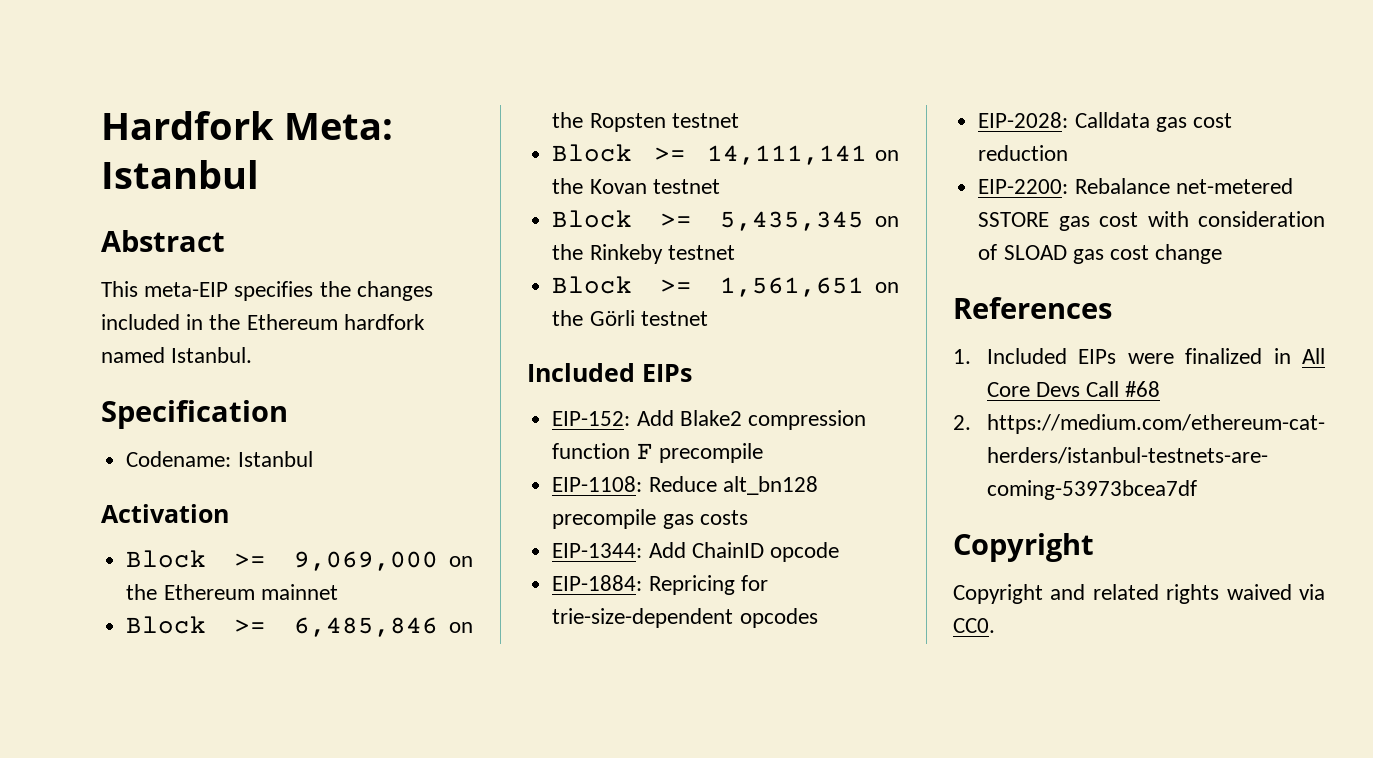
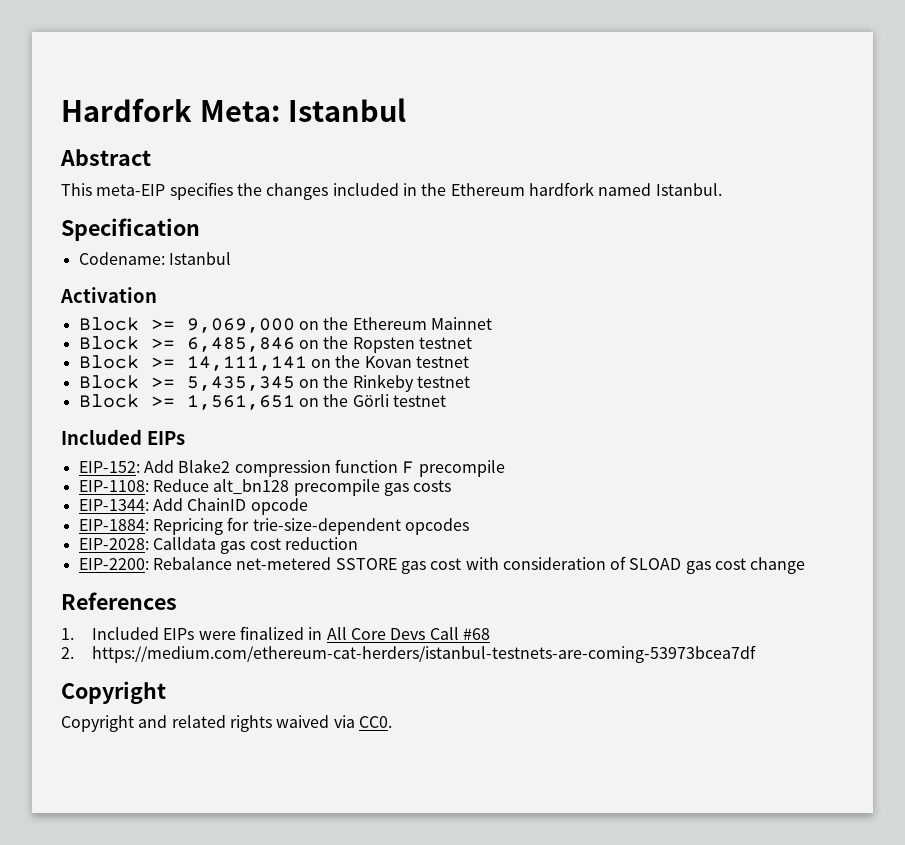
- Block >= 9,069,000 on the Ethereum mainnet
+ Block >= 9,069,000 on the Ethereum Mainnet

